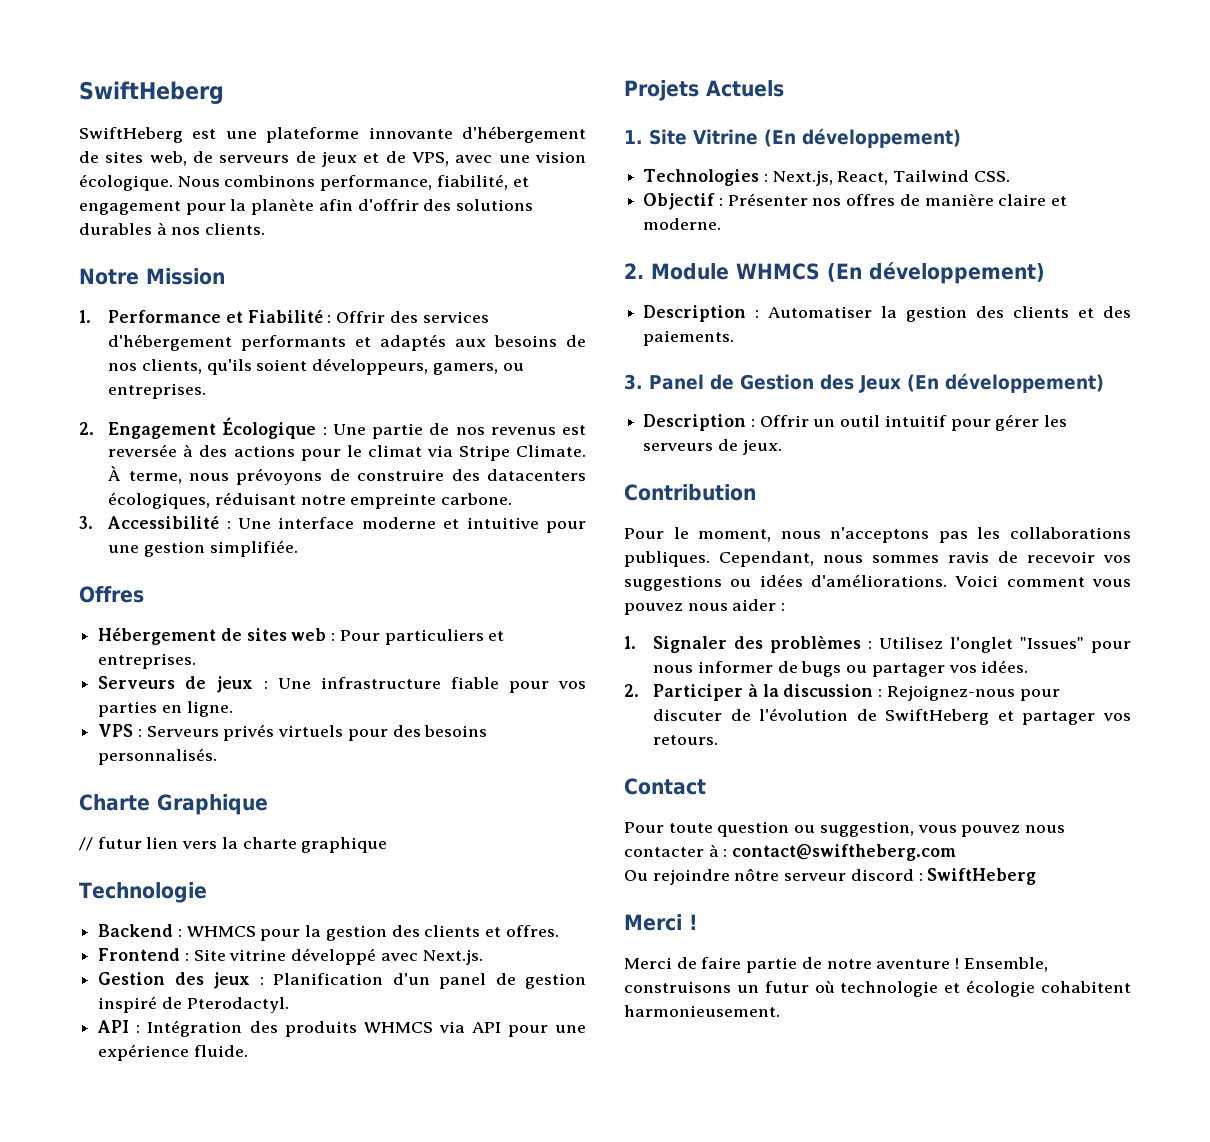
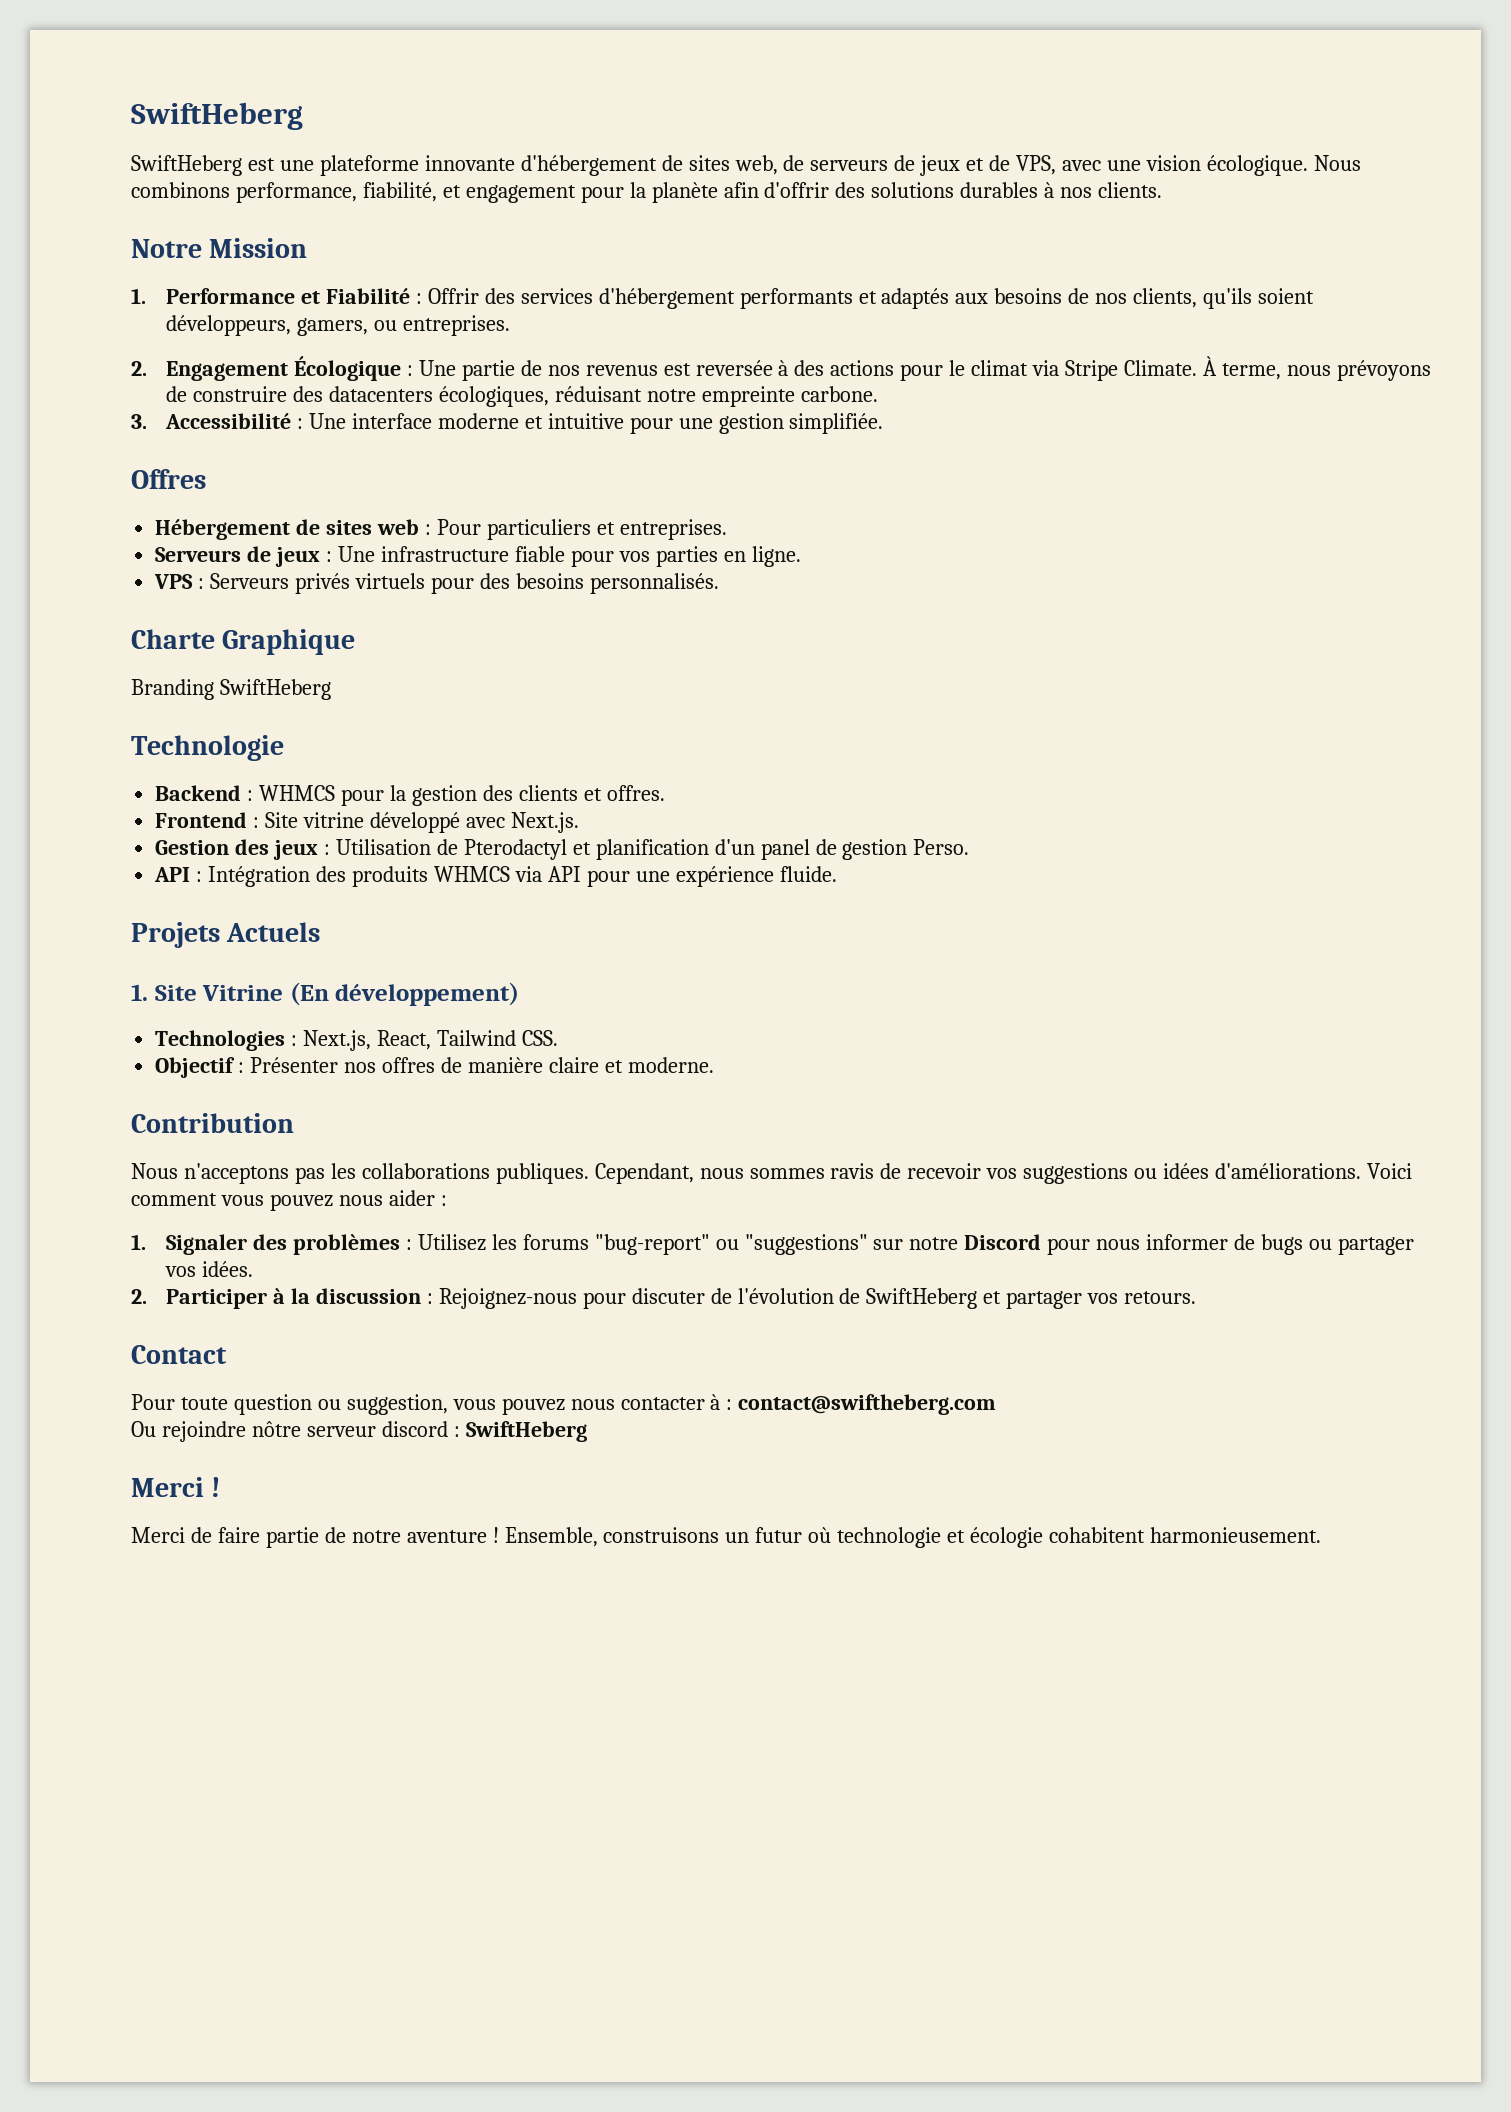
- // futur lien vers la charte graphique
+ Branding SwiftHeberg
- Gestion des jeux : Planification d'un panel de gestion inspiré de Pterodactyl.
+ Gestion des jeux : Utilisation de Pterodactyl et planification d'un panel de gestion Perso.
- 2. Module WHMCS (En développement)
- Description : Automatiser la gestion des clients et des paiements.
- 3. Panel de Gestion des Jeux (En développement)
- Description : Offrir un outil intuitif pour gérer les serveurs de jeux.
  Contribution
- Pour le moment, nous n'acceptons pas les collaborations publiques.
+ Nous n'acceptons pas les collaborations publiques.
- 1. Signaler des problèmes : Utilisez l'onglet "Issues" pour nous informer de bugs ou partager vos idées.
+ 1. Signaler des problèmes : Utilisez les forums "bug-report" ou "suggestions" sur notre Discord pour nous informer de bugs ou partager vos idées.

